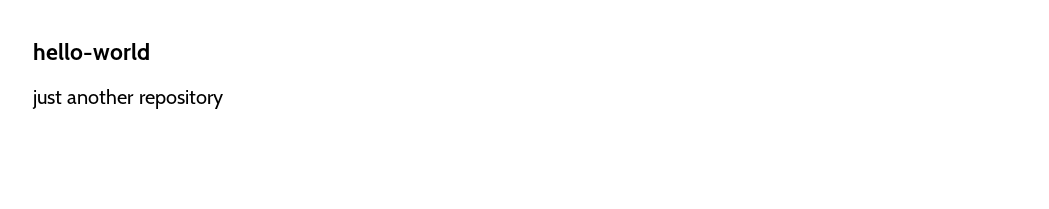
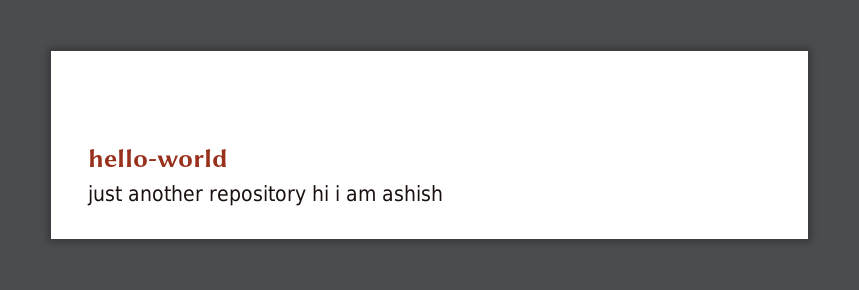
- just another repository
+ just another repository hi i am ashish

